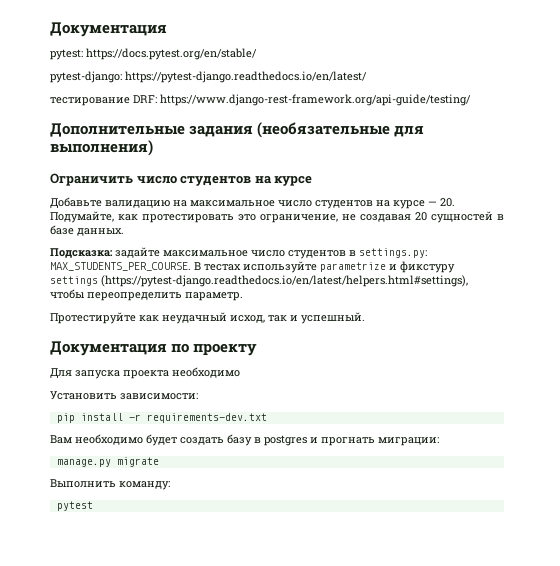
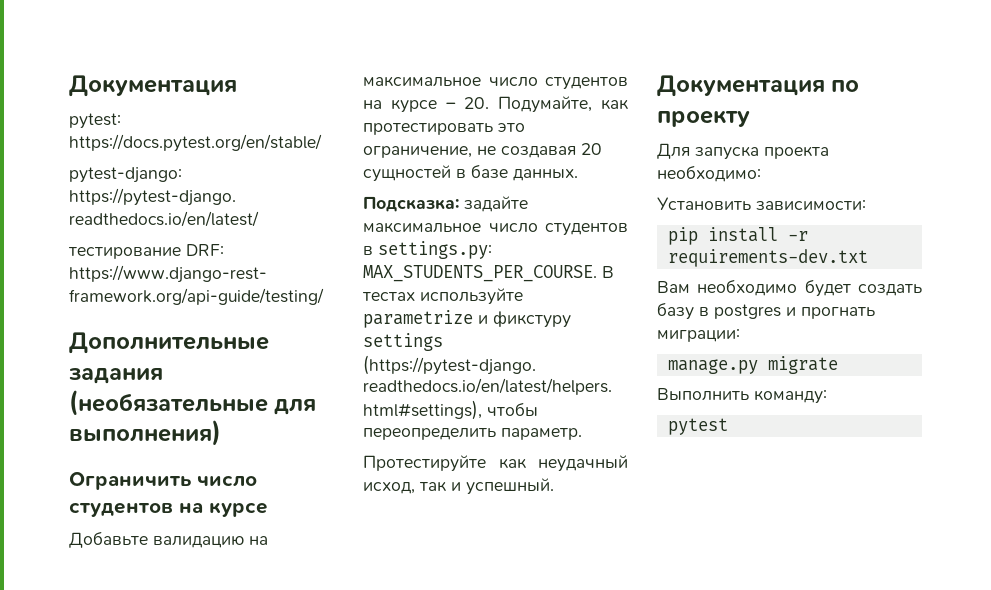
- Добавьте валидацию на максимальное число студентов на курсе — 20. Подумайте, как протестировать это ограничение, не создавая 20 сущностей в базе данных.
+ Добавьте валидацию на максимальное число студентов на курсе – 20. Подумайте, как протестировать это ограничение, не создавая 20 сущностей в базе данных.
- Для запуска проекта необходимо
+ Для запуска проекта необходимо:

